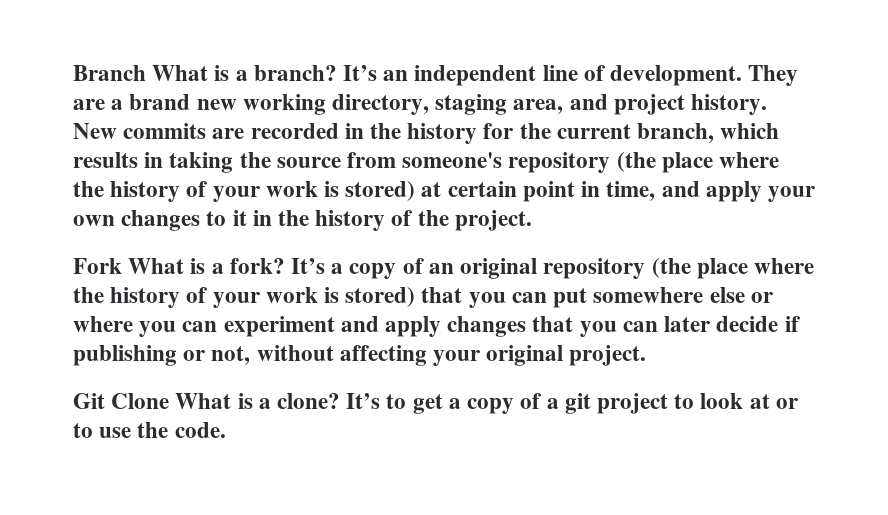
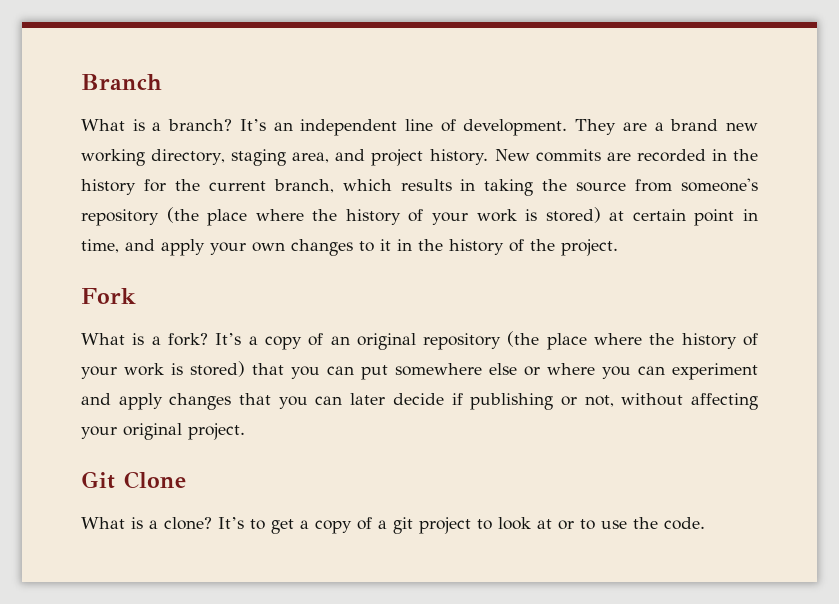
- Branch What is a branch?
+ Branch
+ What is a branch?
- Fork What is a fork?
+ Fork
+ What is a fork?
- Git Clone What is a clone?
+ Git Clone
+ What is a clone?

